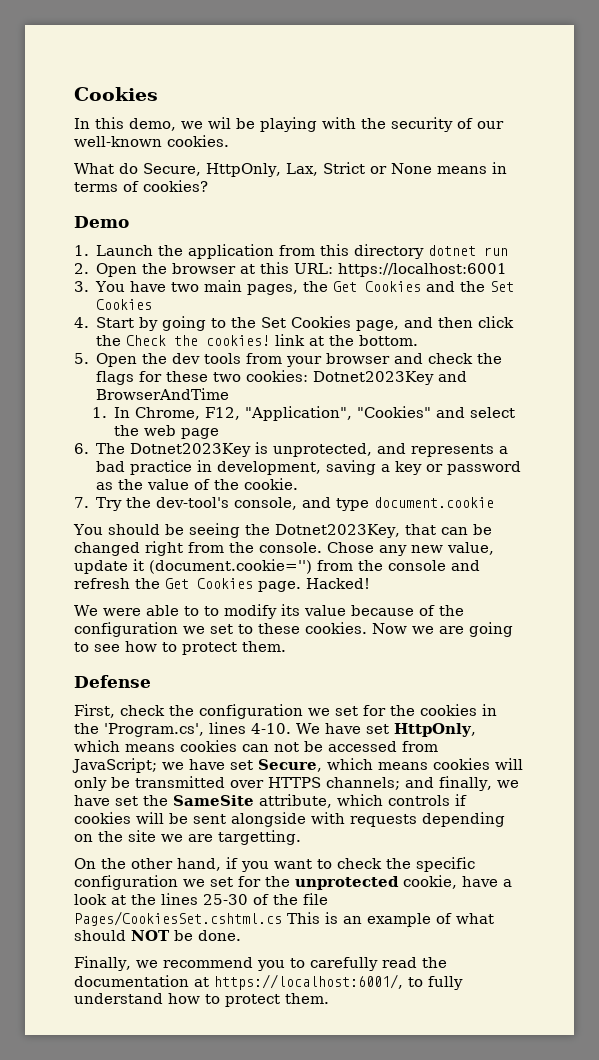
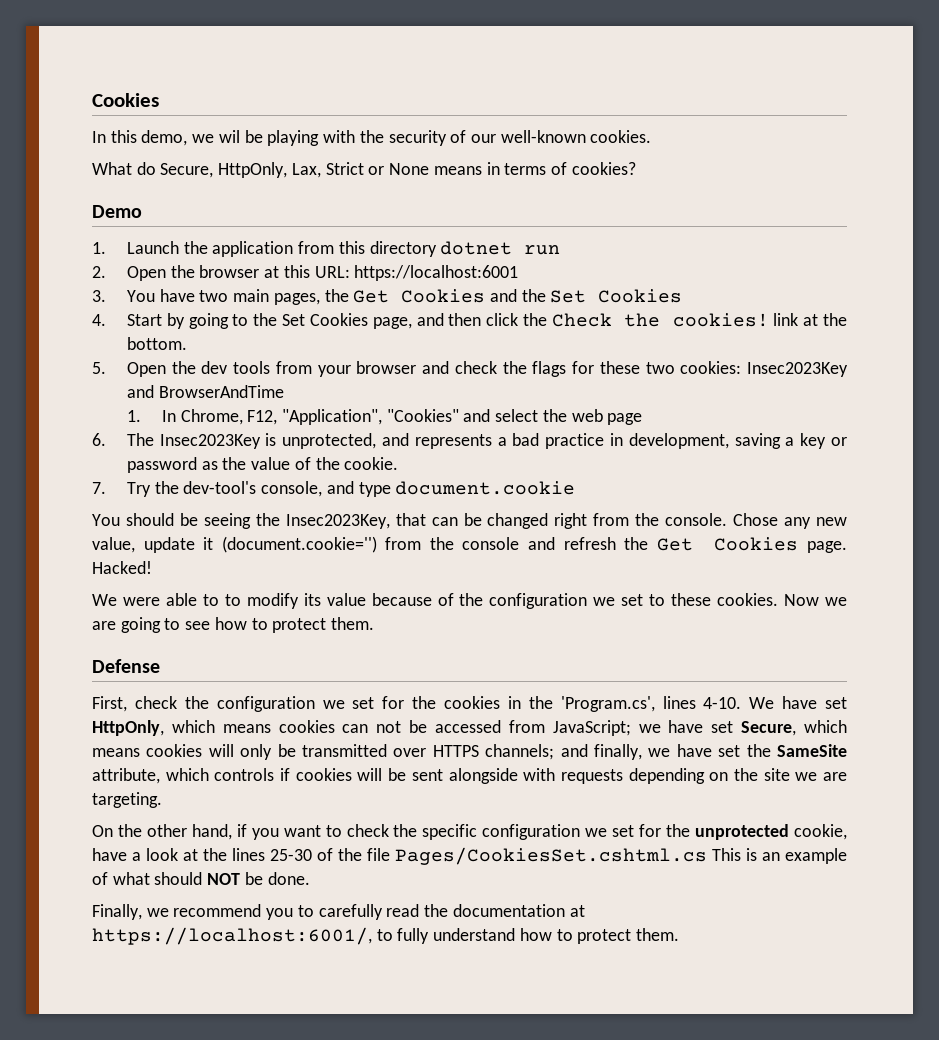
- 5. Open the dev tools from your browser and check the flags for these two cookies: Dotnet2023Key and BrowserAndTime
+ 5. Open the dev tools from your browser and check the flags for these two cookies: Insec2023Key and BrowserAndTime
- 6. The Dotnet2023Key is unprotected, and represents a bad practice in development, saving a key or password as the value of the cookie.
+ 6. The Insec2023Key is unprotected, and represents a bad practice in development, saving a key or password as the value of the cookie.
- You should be seeing the Dotnet2023Key, that can be changed right from the console.
+ You should be seeing the Insec2023Key, that can be changed right from the console.
- We have set HttpOnly, which means cookies can not be accessed from JavaScript; we have set Secure, which means cookies will only be transmitted over HTTPS channels; and finally, we have set the SameSite attribute, which controls if cookies will be sent alongside with requests depending on the site we are targetting.
+ We have set HttpOnly, which means cookies can not be accessed from JavaScript; we have set Secure, which means cookies will only be transmitted over HTTPS channels; and finally, we have set the SameSite attribute, which controls if cookies will be sent alongside with requests depending on the site we are targeting.

